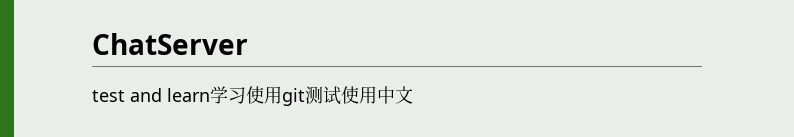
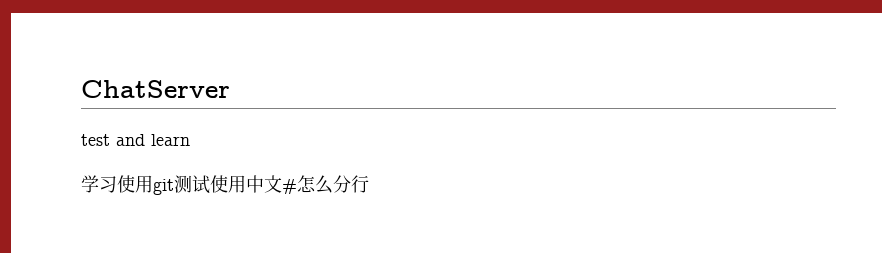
- test and learn学习使用git测试使用中文
+ test and learn
+ 学习使用git测试使用中文#怎么分行

